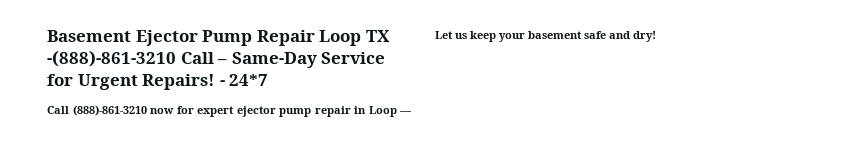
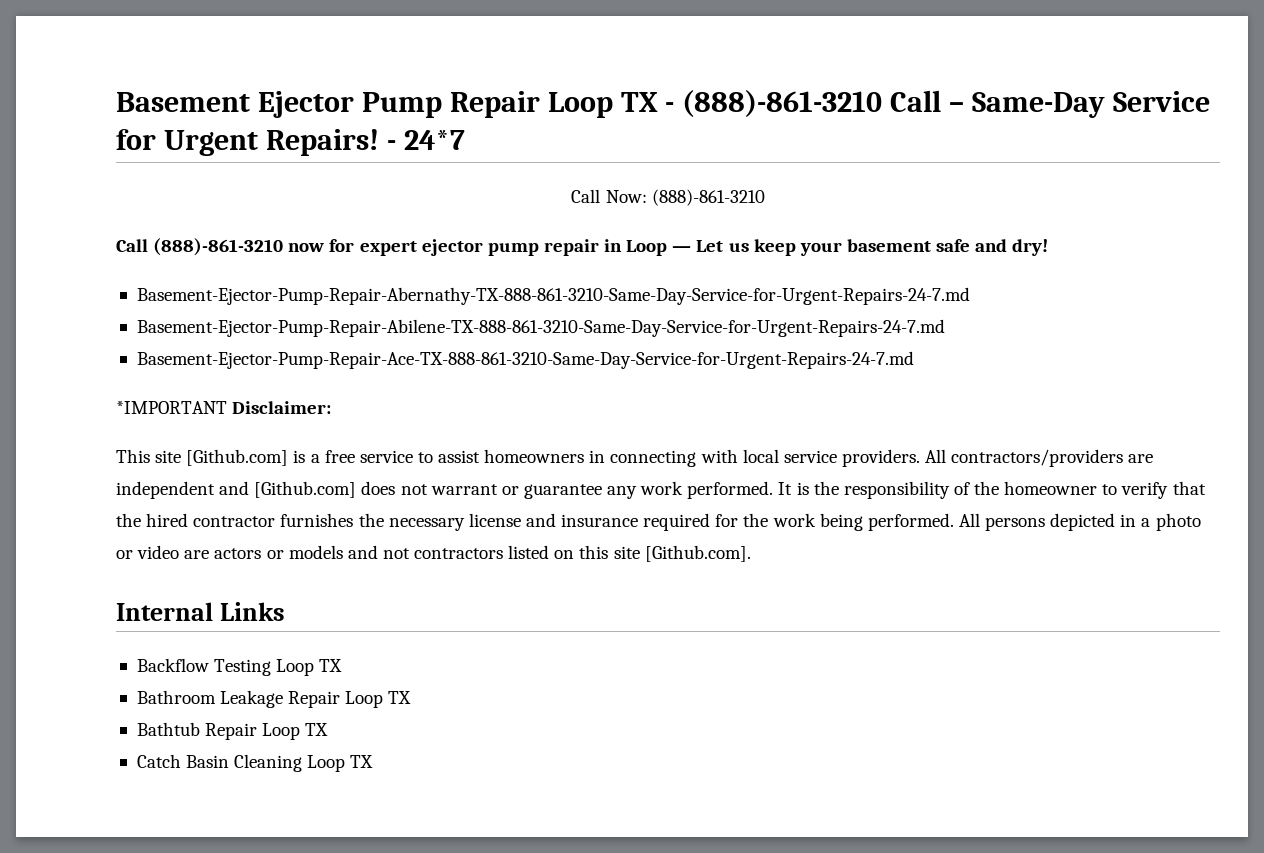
- Basement Ejector Pump Repair Loop TX -(888)-861-3210 Call – Same-Day Service for Urgent Repairs!
+ Basement Ejector Pump Repair Loop TX - (888)-861-3210 Call – Same-Day Service for Urgent Repairs!
+ Call Now: (888)-861-3210
+ Basement-Ejector-Pump-Repair-Abernathy-TX-888-861-3210-Same-Day-Service-for-Urgent-Repairs-24-7.md
+ Basement-Ejector-Pump-Repair-Abilene-TX-888-861-3210-Same-Day-Service-for-Urgent-Repairs-24-7.md
+ Basement-Ejector-Pump-Repair-Ace-TX-888-861-3210-Same-Day-Service-for-Urgent-Repairs-24-7.md
+ *IMPORTANT Disclaimer:
+ This site [Github.com] is a free service to assist homeowners in connecting with local service providers. All contractors/providers are independent and [Github.com] does not warrant or guarantee any work performed. It is the responsibility of the homeowner to verify that the hired contractor furnishes the necessary license and insurance required for the work being performed. All persons depicted in a photo or video are actors or models and not contractors listed on this site [Github.com].
+ Internal Links
+ Backflow Testing Loop TX
+ Bathroom Leakage Repair Loop TX
+ Bathtub Repair Loop TX
+ Catch Basin Cleaning Loop TX

